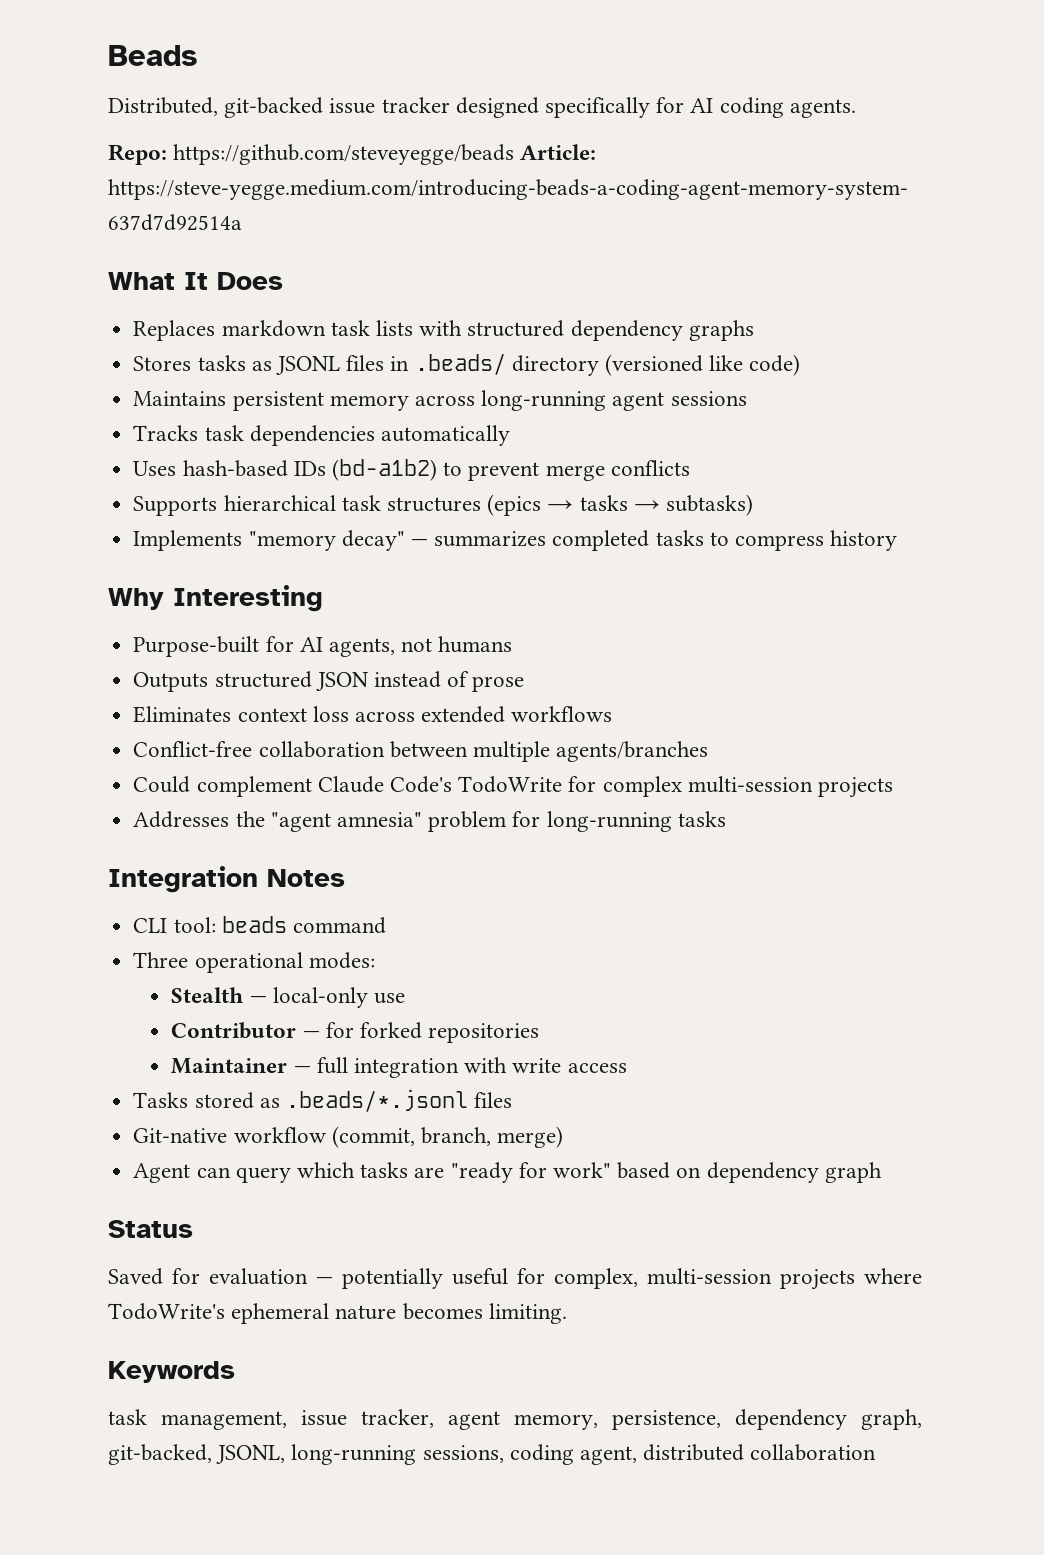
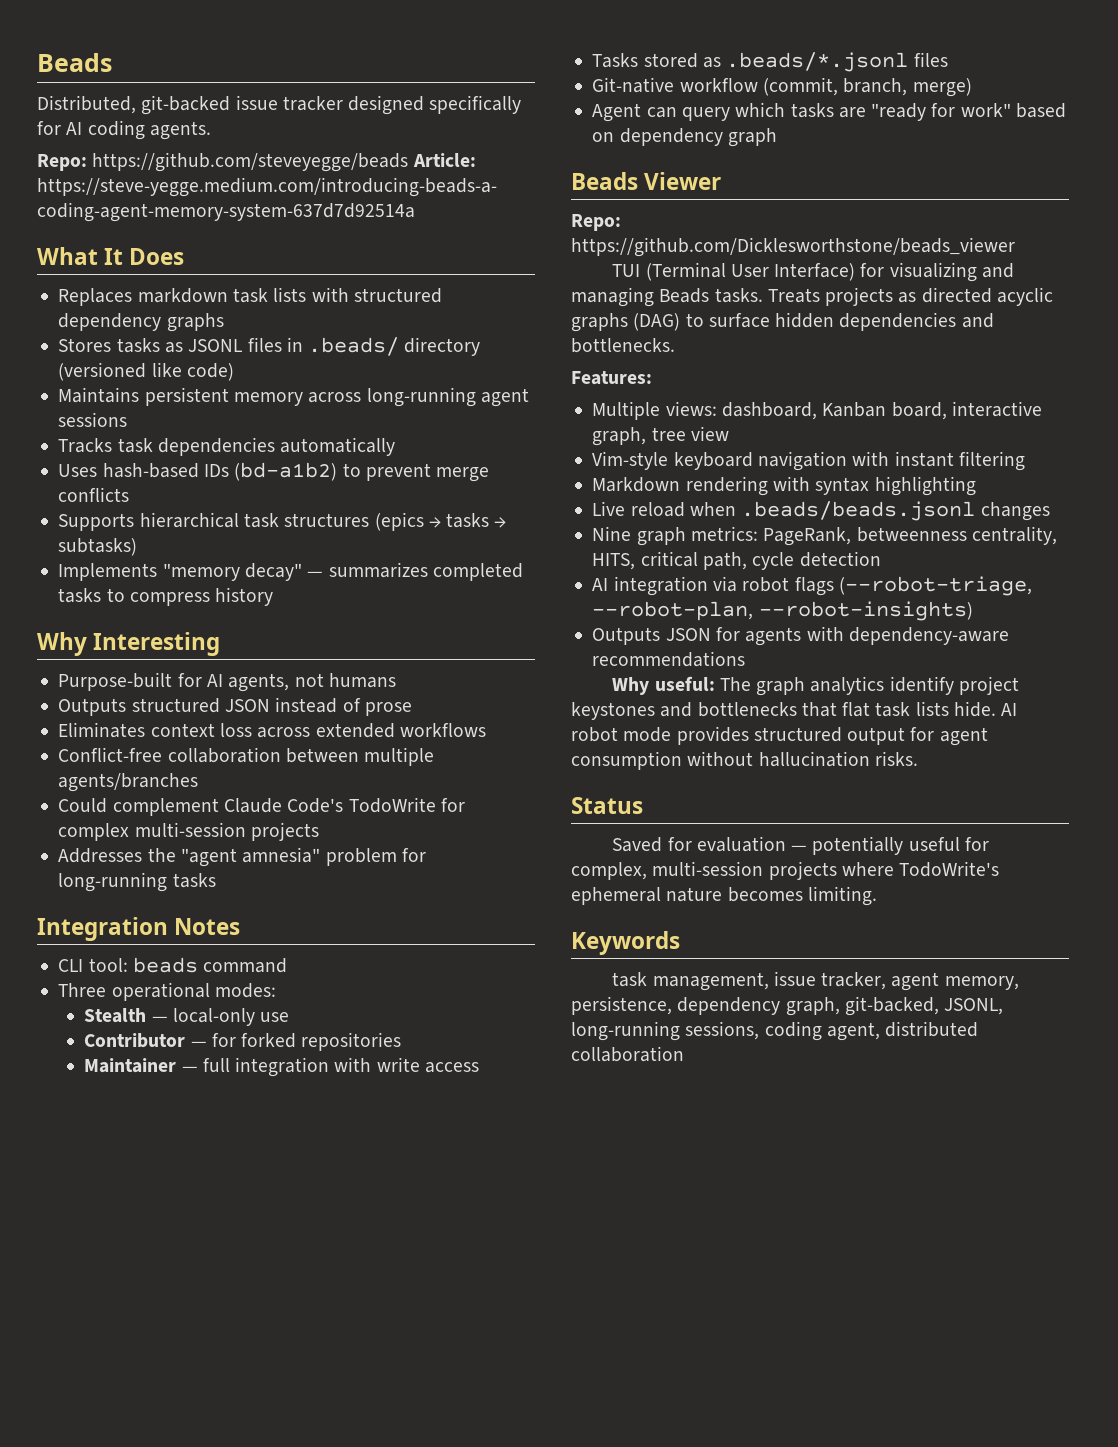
+ Beads Viewer
+ Repo: https://github.com/Dicklesworthstone/beads_viewer
+ TUI (Terminal User Interface) for visualizing and managing Beads tasks. Treats projects as directed acyclic graphs (DAG) to surface hidden dependencies and bottlenecks.
+ Features:
+ Multiple views: dashboard, Kanban board, interactive graph, tree view
+ Vim-style keyboard navigation with instant filtering
+ Markdown rendering with syntax highlighting
+ Live reload when .beads/beads.jsonl changes
+ Nine graph metrics: PageRank, betweenness centrality, HITS, critical path, cycle detection
+ AI integration via robot flags (--robot-triage, --robot-plan, --robot-insights)
+ Outputs JSON for agents with dependency-aware recommendations
+ Why useful: The graph analytics identify project keystones and bottlenecks that flat task lists hide. AI robot mode provides structured output for agent consumption without hallucination risks.

